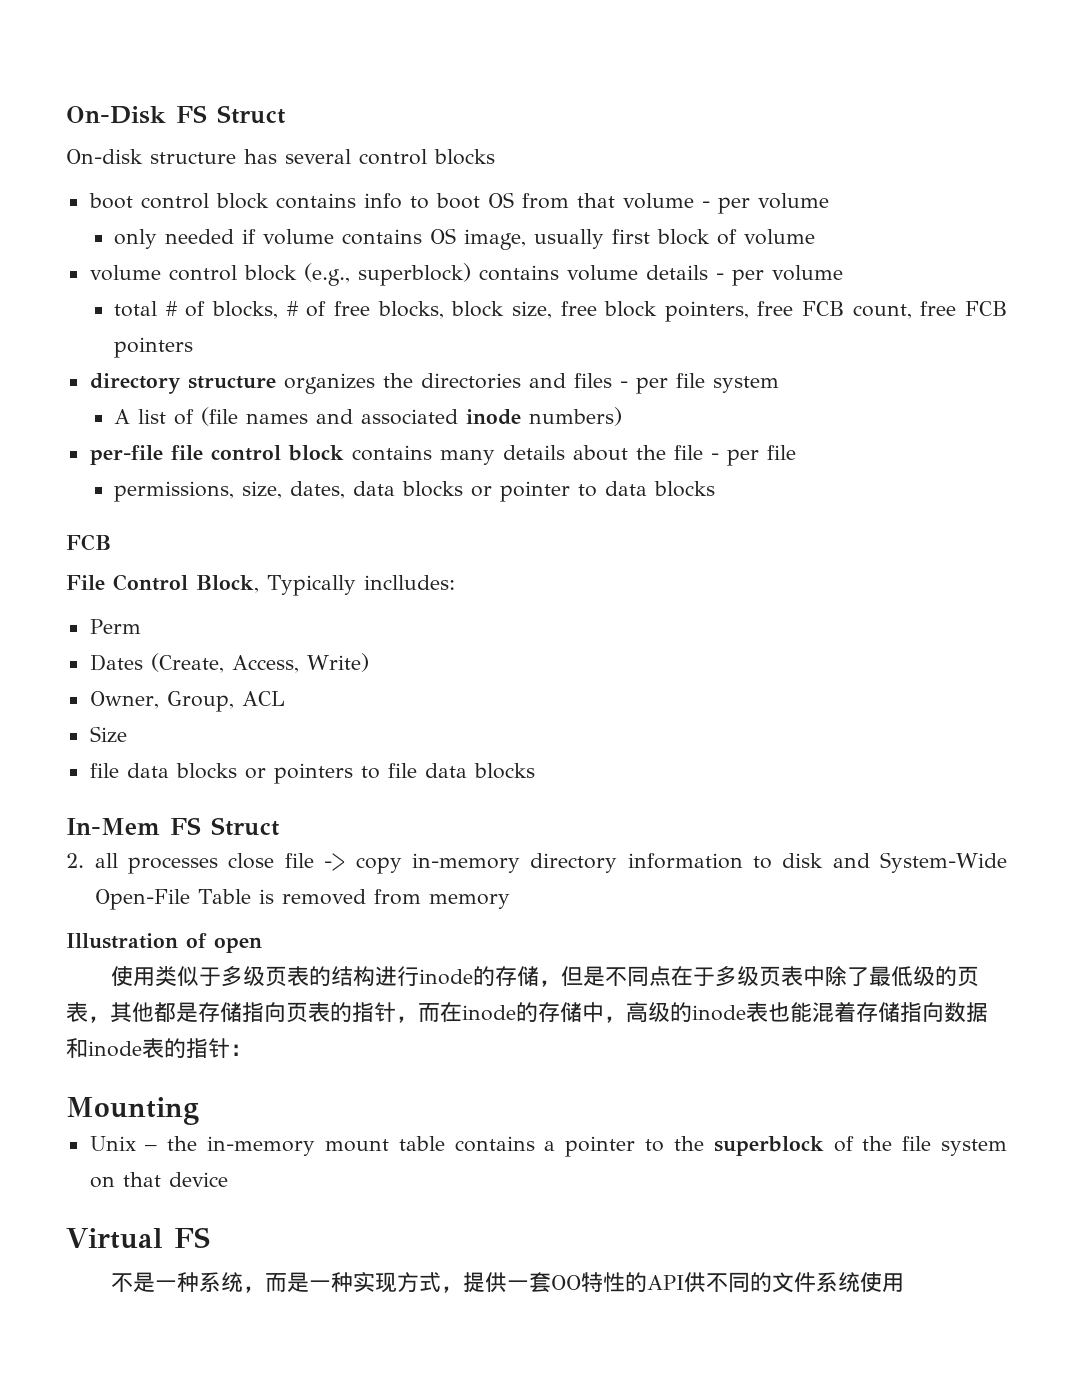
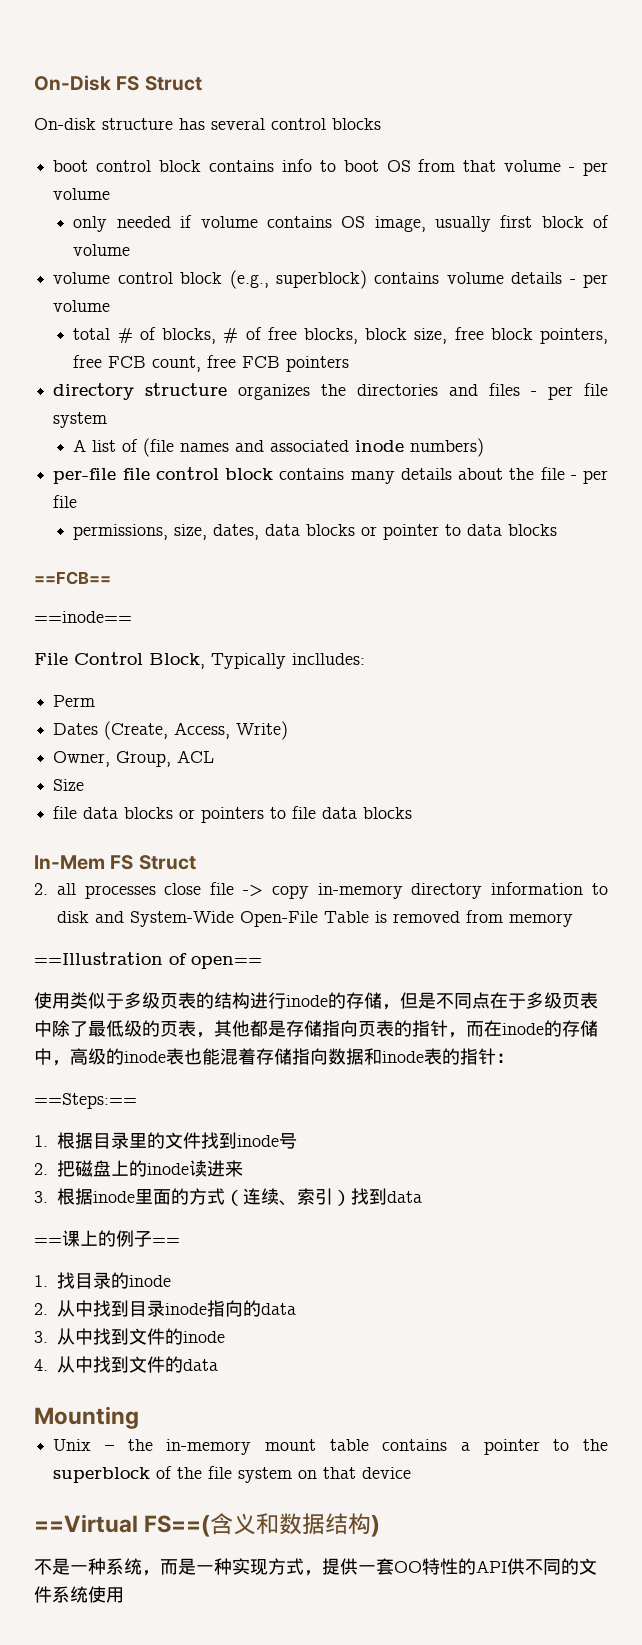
  permissions, size, dates, data blocks or pointer to data blocks
- FCB
+ ==FCB==
+ ==inode==
- Illustration of open
+ ==Illustration of open==
+ ==Steps:==
+ 1.根据目录里的文件找到inode号
+ 2.把磁盘上的inode读进来
+ 3.根据inode里面的方式（连续、索引）找到data
+ ==课上的例子==
+ 1.找目录的inode
+ 2.从中找到目录inode指向的data
+ 3.从中找到文件的inode
+ 4.从中找到文件的data
- Virtual FS
+ ==Virtual FS==(含义和数据结构)

